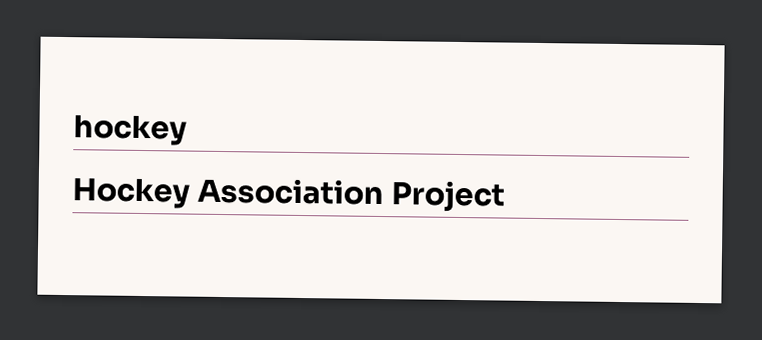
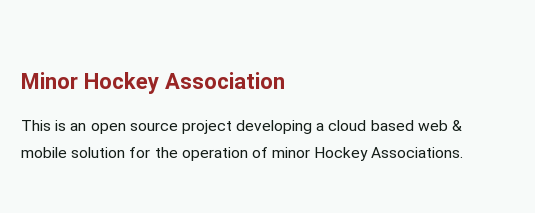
- hockey
- Hockey Association Project
+ Minor Hockey Association
+ This is an open source project developing a cloud based web & mobile solution for the operation of minor Hockey Associations.

